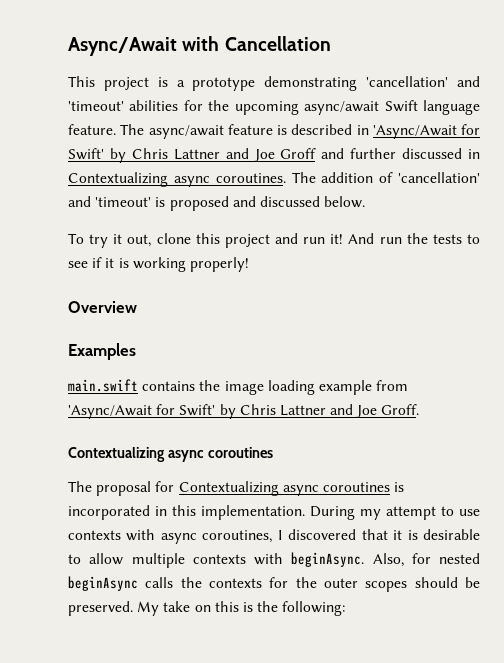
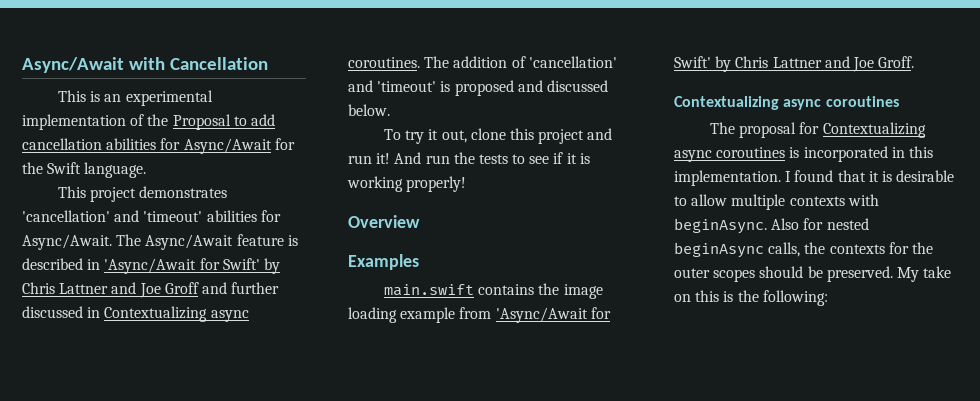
- This project is a prototype demonstrating 'cancellation' and 'timeout' abilities for the upcoming async/await Swift language feature. The async/await feature is described in 'Async/Await for Swift' by Chris Lattner and Joe Groff and further discussed in Contextualizing async coroutines.
+ This is an experimental implementation of the Proposal to add cancellation abilities for Async/Await for the Swift language.
+ This project demonstrates 'cancellation' and 'timeout' abilities for Async/Await. The Async/Await feature is described in 'Async/Await for Swift' by Chris Lattner and Joe Groff and further discussed in Contextualizing async coroutines.
- During my attempt to use contexts with async coroutines, I discovered that it is desirable to allow multiple contexts with beginAsync.
+ I found that it is desirable to allow multiple contexts with beginAsync.
- Also, for nested beginAsync calls the contexts for the outer scopes should be preserved.
+ Also for nested beginAsync calls, the contexts for the outer scopes should be preserved.

